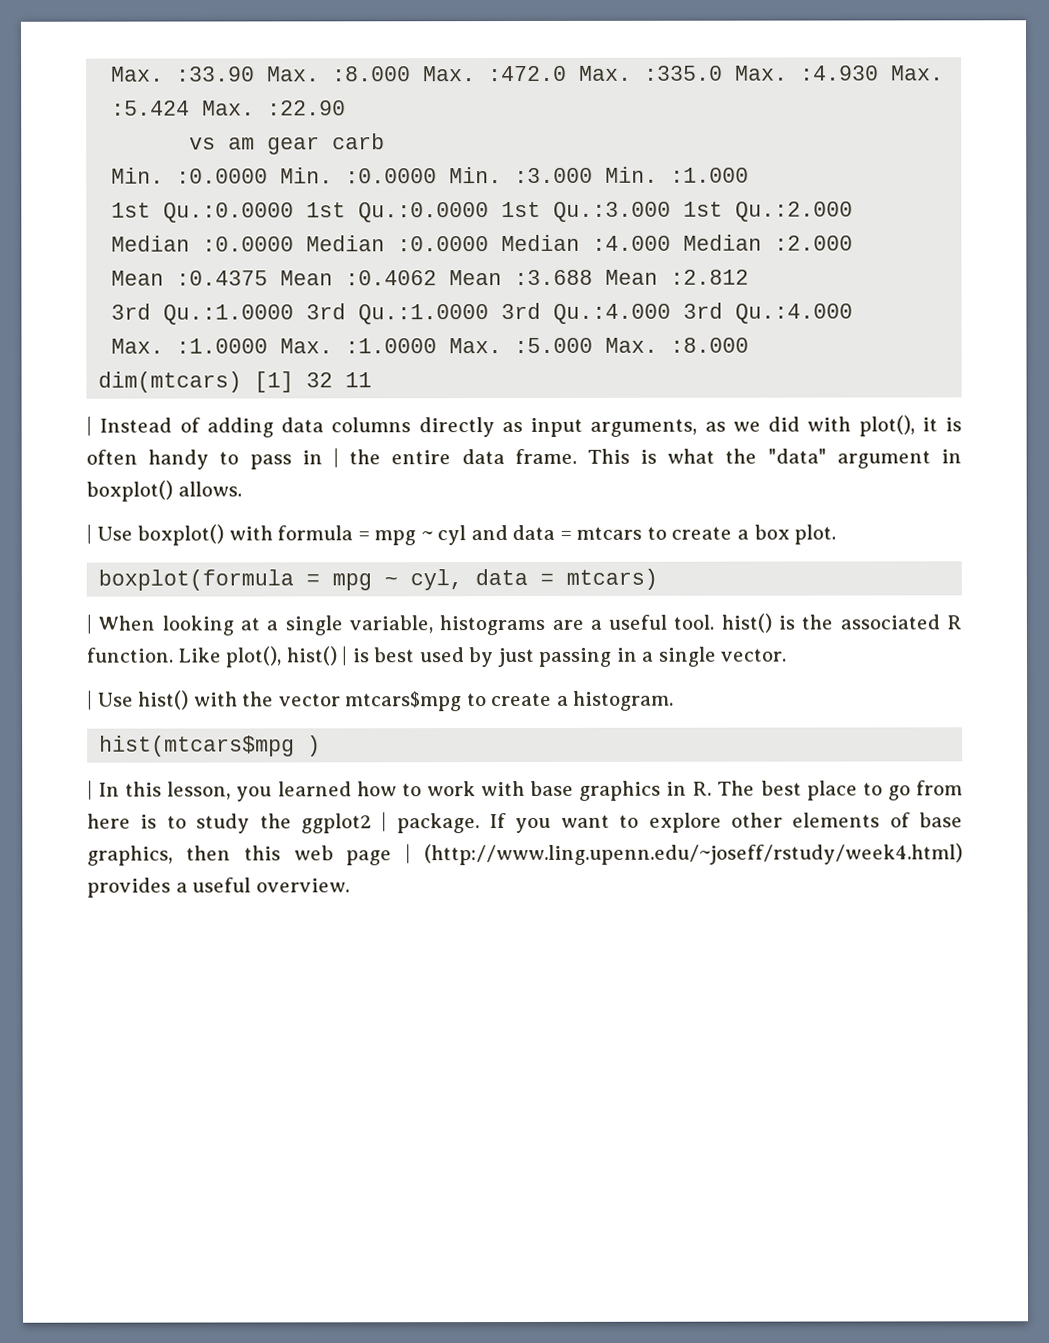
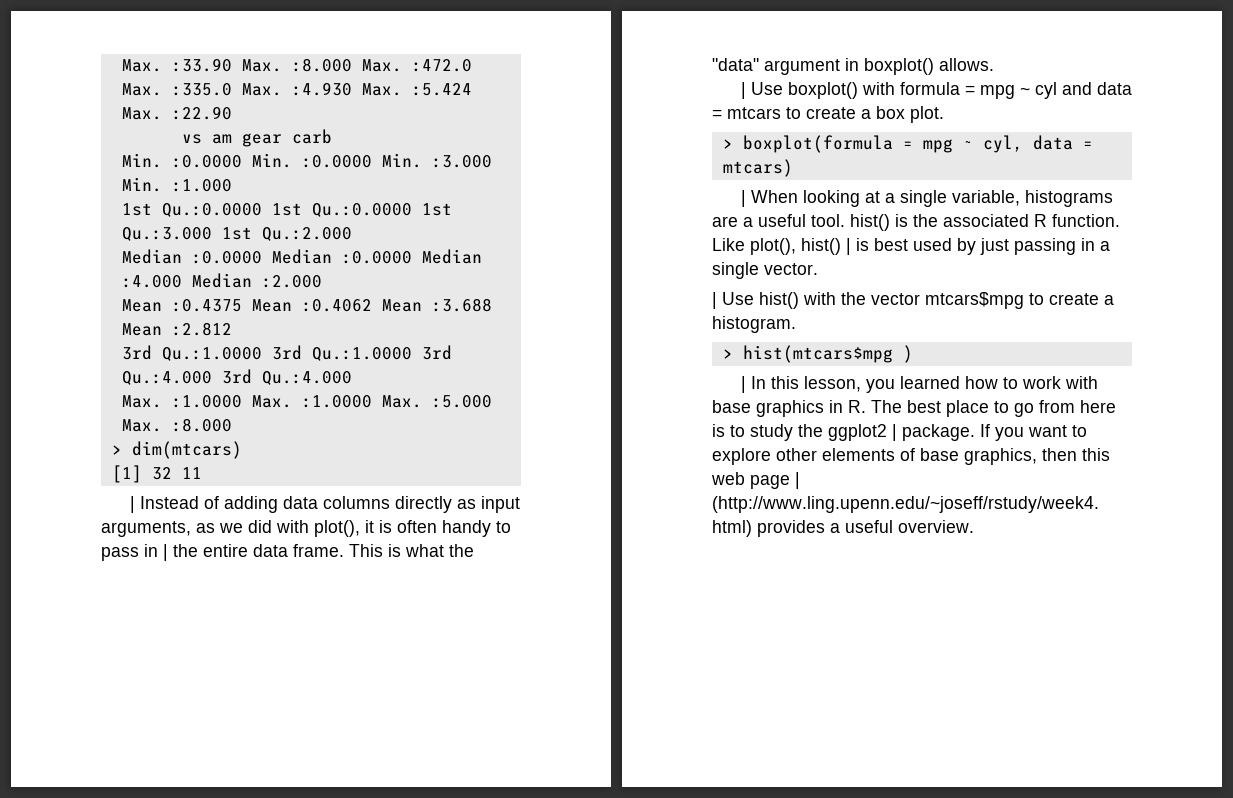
- dim(mtcars) [1] 32 11
+ > dim(mtcars)
+ [1] 32 11
- boxplot(formula = mpg ~ cyl, data = mtcars)
+ > boxplot(formula = mpg ~ cyl, data = mtcars)
- hist(mtcars$mpg )
+ > hist(mtcars$mpg )

